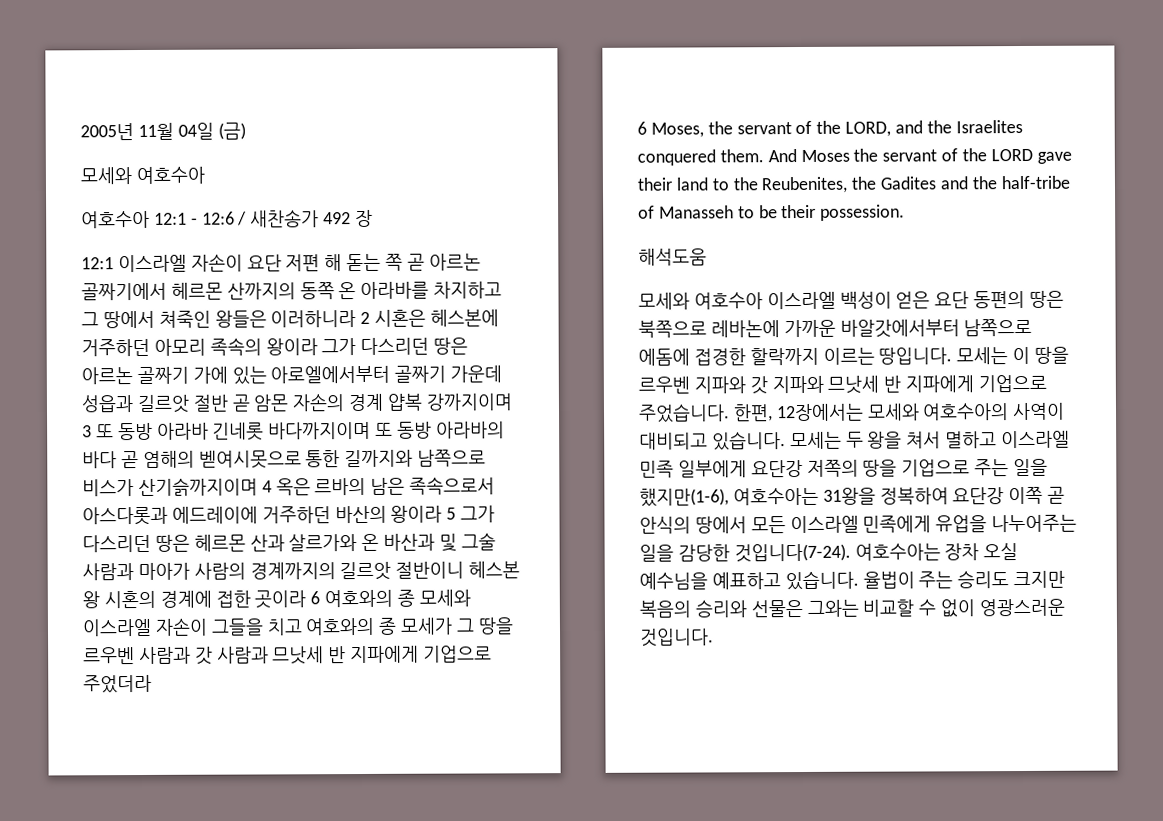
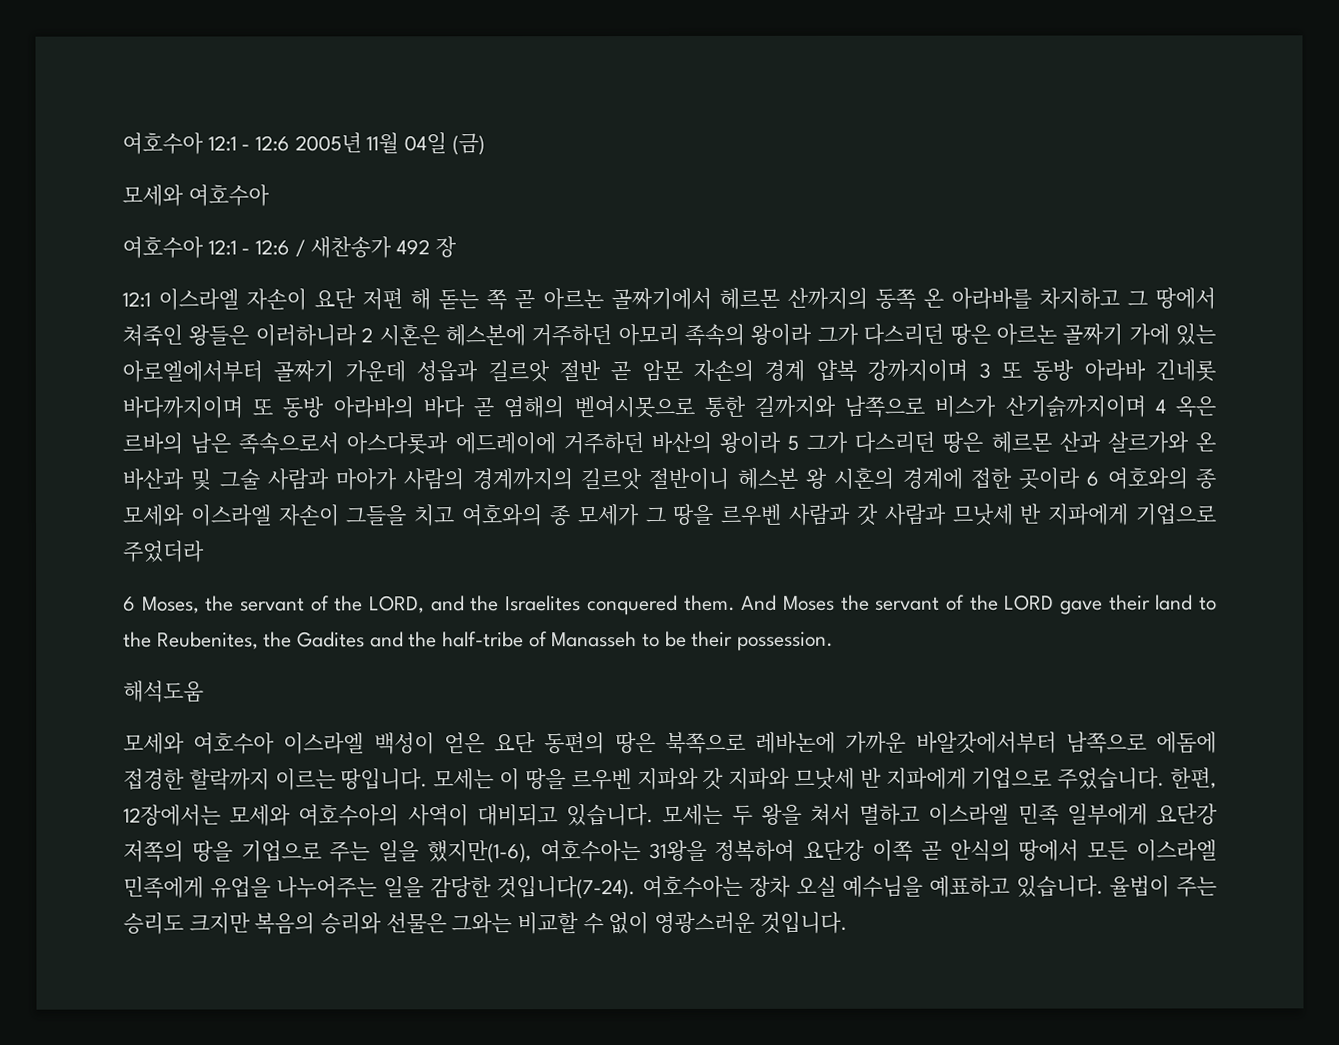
- 2005년 11월 04일 (금)
+ 여호수아 12:1 - 12:6 2005년 11월 04일 (금)

